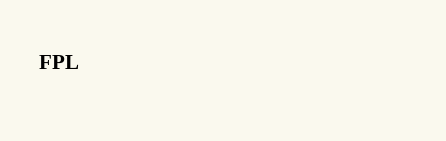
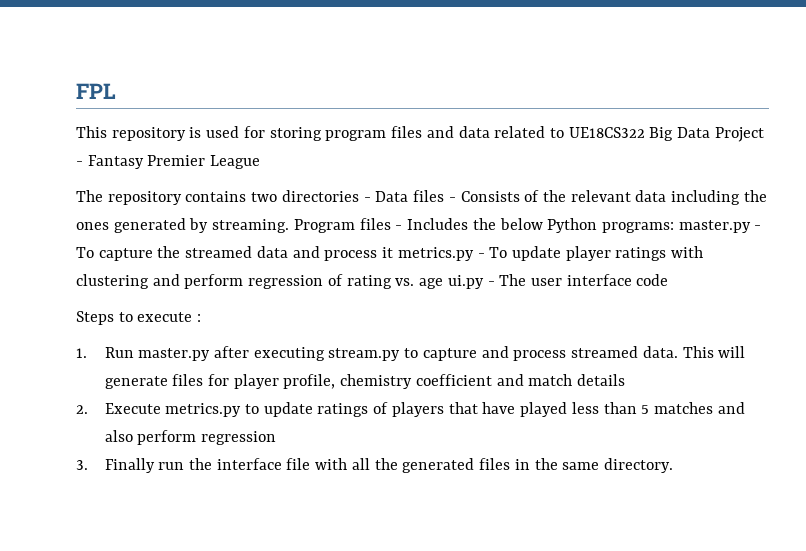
+ This repository is used for storing program files and data related to UE18CS322 Big Data Project - Fantasy Premier League
+ The repository contains two directories - Data files - Consists of the relevant data including the ones generated by streaming. Program files - Includes the below Python programs: master.py - To capture the streamed data and process it metrics.py - To update player ratings with clustering and perform regression of rating vs. age ui.py - The user interface code
+ Steps to execute :
+ 1. Run master.py after executing stream.py to capture and process streamed data. This will generate files for player profile, chemistry coefficient and match details
+ 2. Execute metrics.py to update ratings of players that have played less than 5 matches and also perform regression
+ 3. Finally run the interface file with all the generated files in the same directory.

